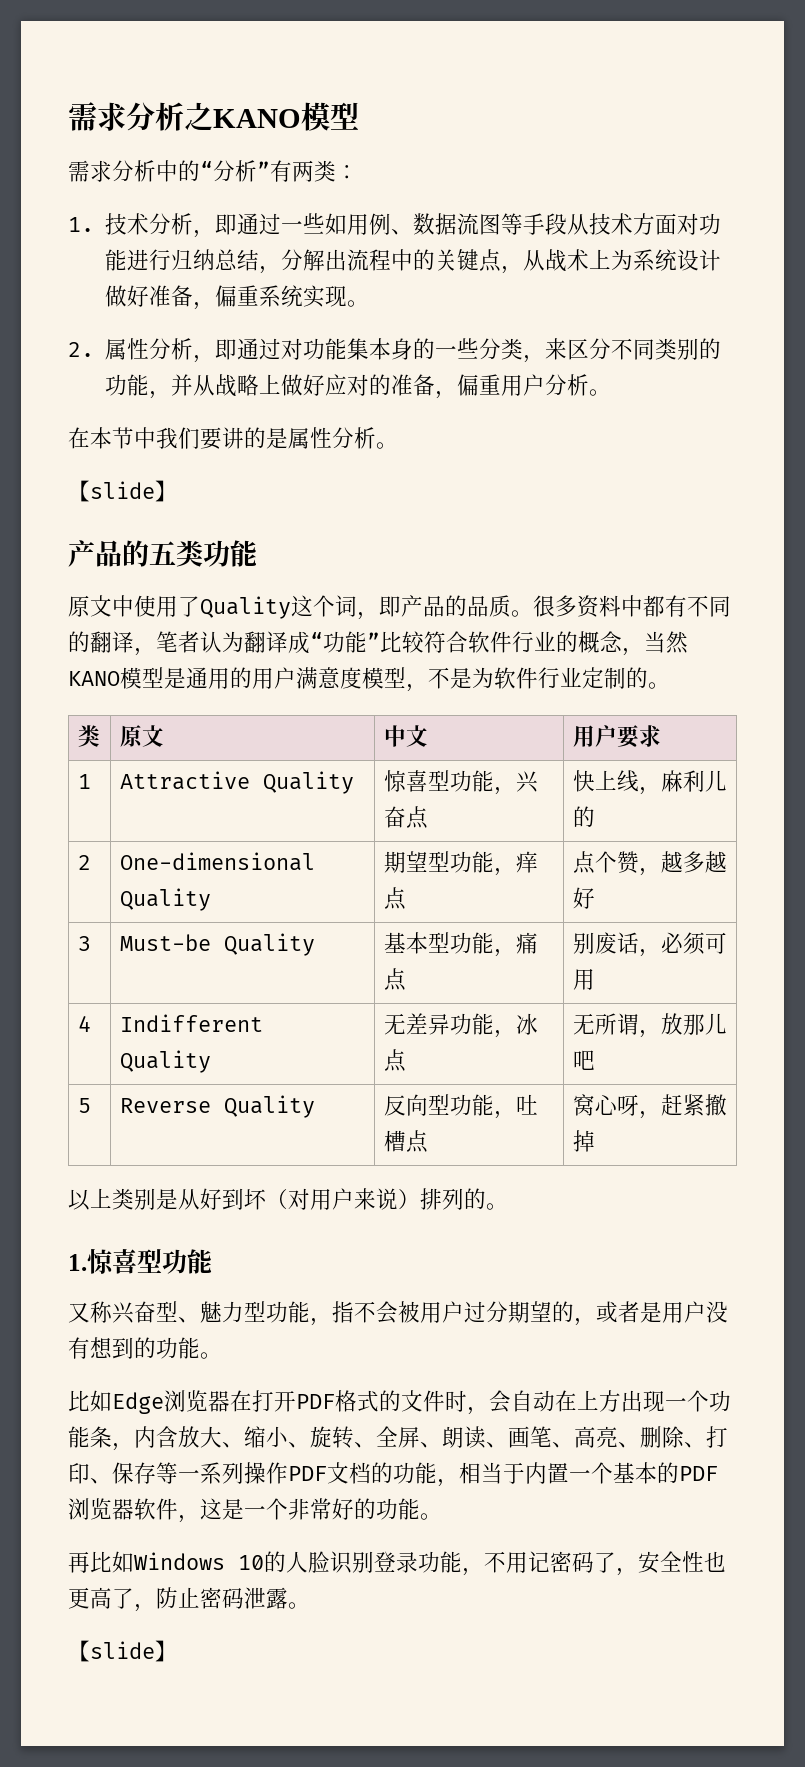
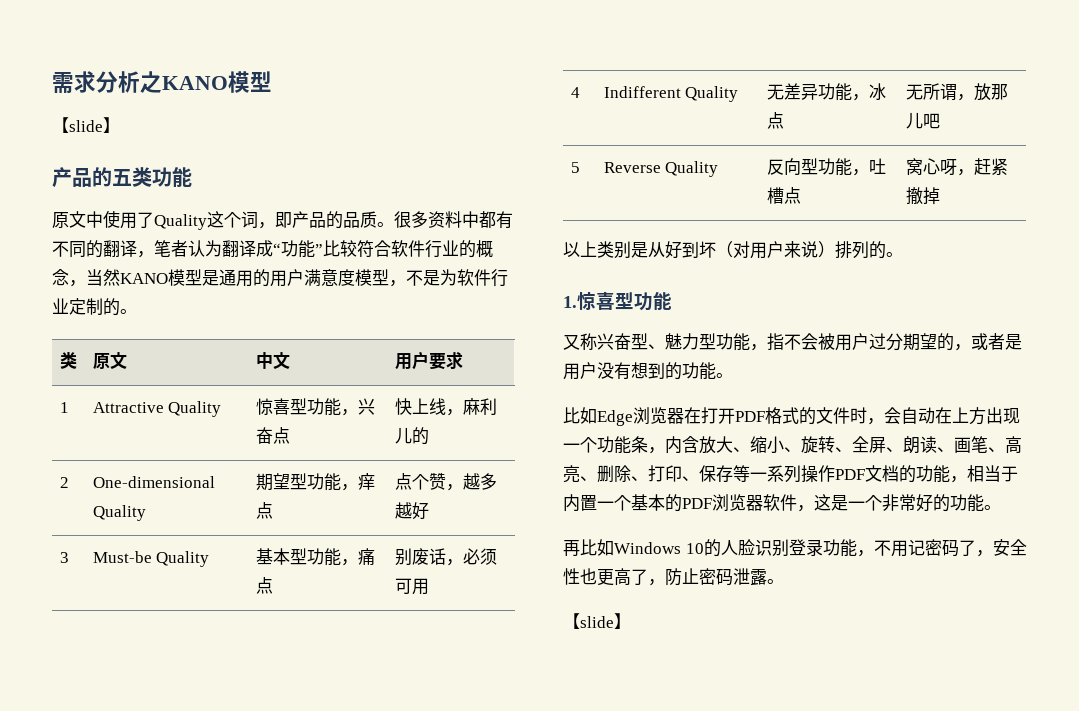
- 需求分析中的“分析”有两类：
- 1.技术分析，即通过一些如用例、数据流图等手段从技术方面对功能进行归纳总结，分解出流程中的关键点，从战术上为系统设计做好准备，偏重系统实现。
- 2.属性分析，即通过对功能集本身的一些分类，来区分不同类别的功能，并从战略上做好应对的准备，偏重用户分析。
- 在本节中我们要讲的是属性分析。

